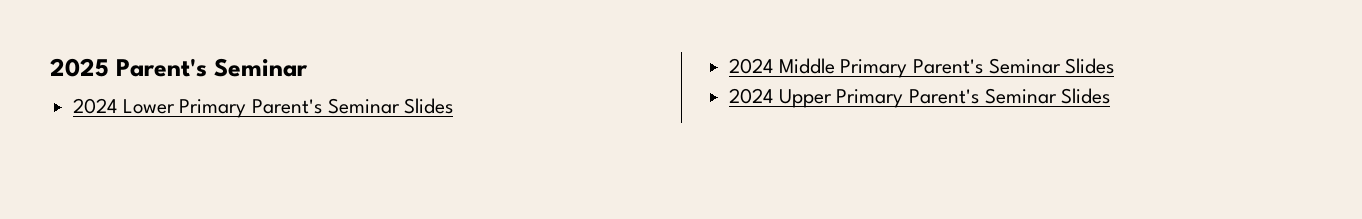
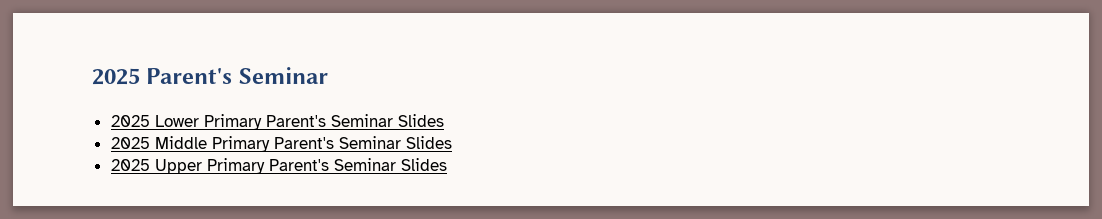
- 2024 Lower Primary Parent's Seminar Slides
+ 2025 Lower Primary Parent's Seminar Slides
- 2024 Middle Primary Parent's Seminar Slides
+ 2025 Middle Primary Parent's Seminar Slides
- 2024 Upper Primary Parent's Seminar Slides
+ 2025 Upper Primary Parent's Seminar Slides

